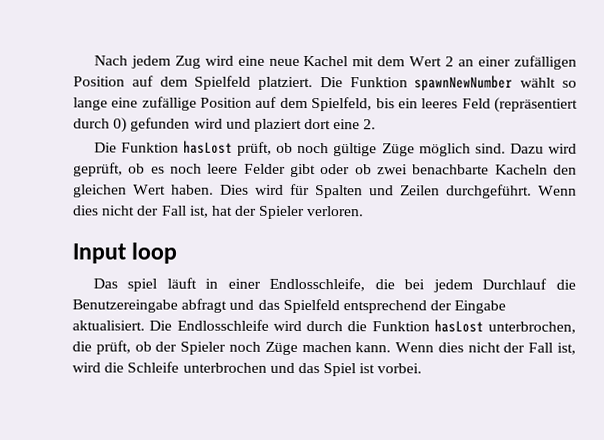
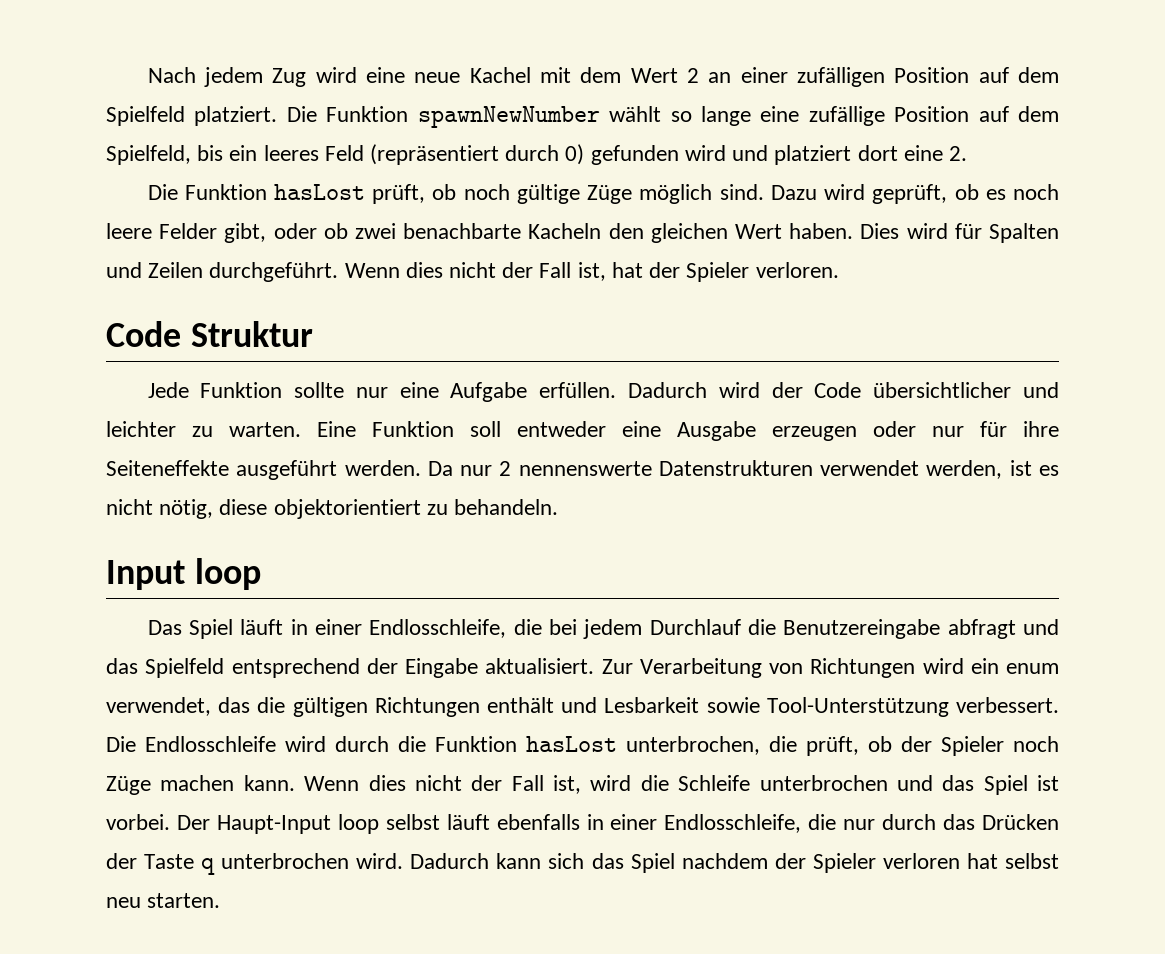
- Die Funktion spawnNewNumber wählt so lange eine zufällige Position auf dem Spielfeld, bis ein leeres Feld (repräsentiert durch 0) gefunden wird und plaziert dort eine 2.
+ Die Funktion spawnNewNumber wählt so lange eine zufällige Position auf dem Spielfeld, bis ein leeres Feld (repräsentiert durch 0) gefunden wird und platziert dort eine 2.
- Dazu wird geprüft, ob es noch leere Felder gibt oder ob zwei benachbarte Kacheln den gleichen Wert haben.
+ Dazu wird geprüft, ob es noch leere Felder gibt, oder ob zwei benachbarte Kacheln den gleichen Wert haben.
+ Code Struktur
+ Jede Funktion sollte nur eine Aufgabe erfüllen. Dadurch wird der Code übersichtlicher und leichter zu warten. Eine Funktion soll entweder eine Ausgabe erzeugen oder nur für ihre Seiteneffekte ausgeführt werden. Da nur 2 nennenswerte Datenstrukturen verwendet werden, ist es nicht nötig, diese objektorientiert zu behandeln.
- Das spiel läuft in einer Endlosschleife, die bei jedem Durchlauf die Benutzereingabe abfragt und das Spielfeld entsprechend der Eingabe aktualisiert.
+ Das Spiel läuft in einer Endlosschleife, die bei jedem Durchlauf die Benutzereingabe abfragt und das Spielfeld entsprechend der Eingabe aktualisiert.
+ Zur Verarbeitung von Richtungen wird ein enum verwendet, das die gültigen Richtungen enthält und Lesbarkeit sowie Tool-Unterstützung verbessert.
+ Der Haupt-Input loop selbst läuft ebenfalls in einer Endlosschleife, die nur durch das Drücken der Taste q unterbrochen wird. Dadurch kann sich das Spiel nachdem der Spieler verloren hat selbst neu starten.

